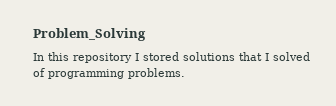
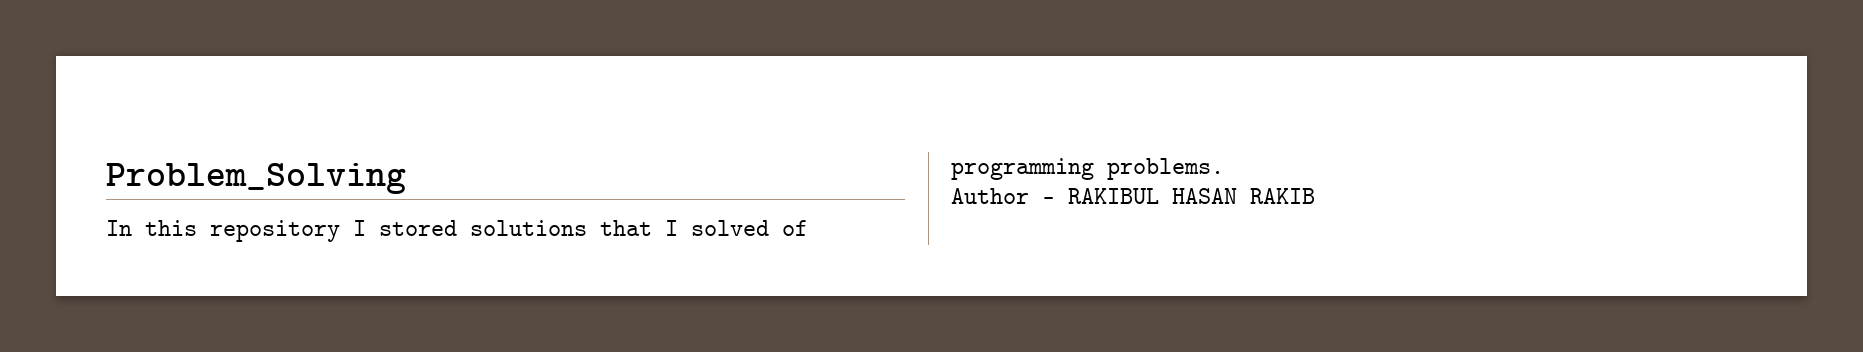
+ Author - RAKIBUL HASAN RAKIB

